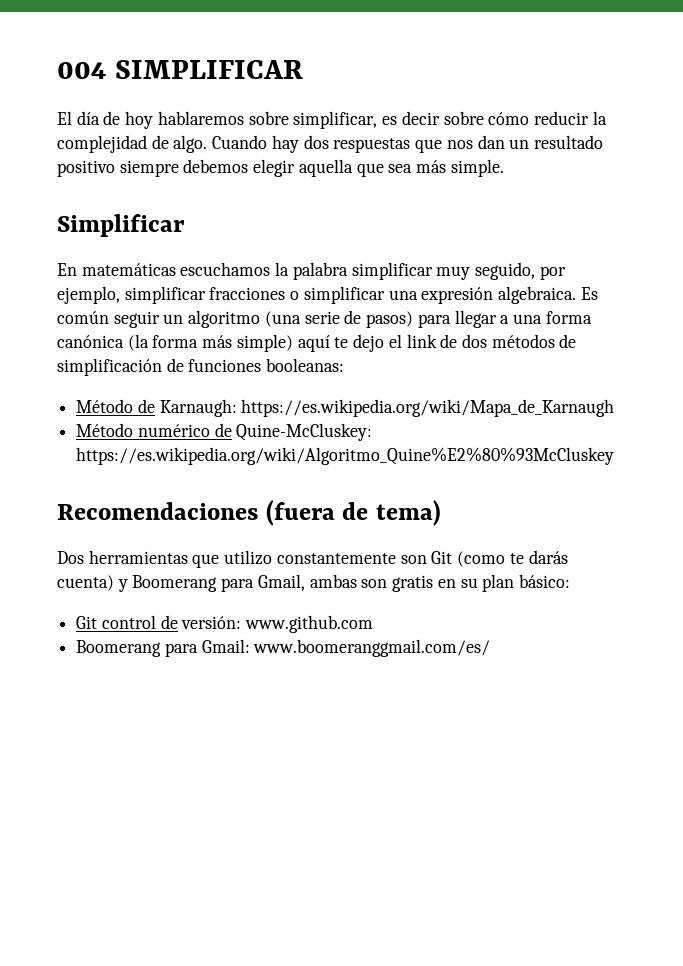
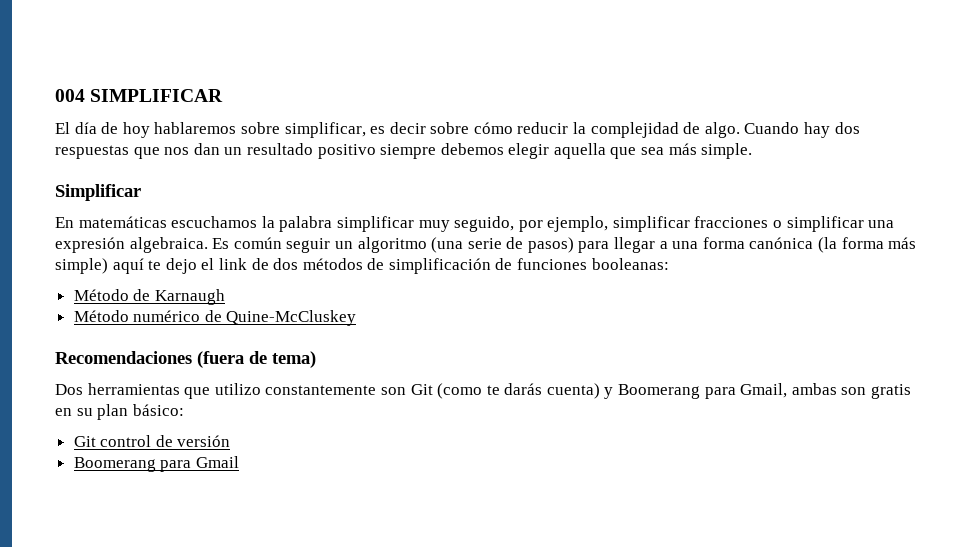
- Método de Karnaugh: https://es.wikipedia.org/wiki/Mapa_de_Karnaugh
+ Método de Karnaugh
- Método numérico de Quine-McCluskey: https://es.wikipedia.org/wiki/Algoritmo_Quine%E2%80%93McCluskey
+ Método numérico de Quine-McCluskey
- Git control de versión: www.github.com
- Boomerang para Gmail: www.boomeranggmail.com/es/
+ Git control de versión
+ Boomerang para Gmail

